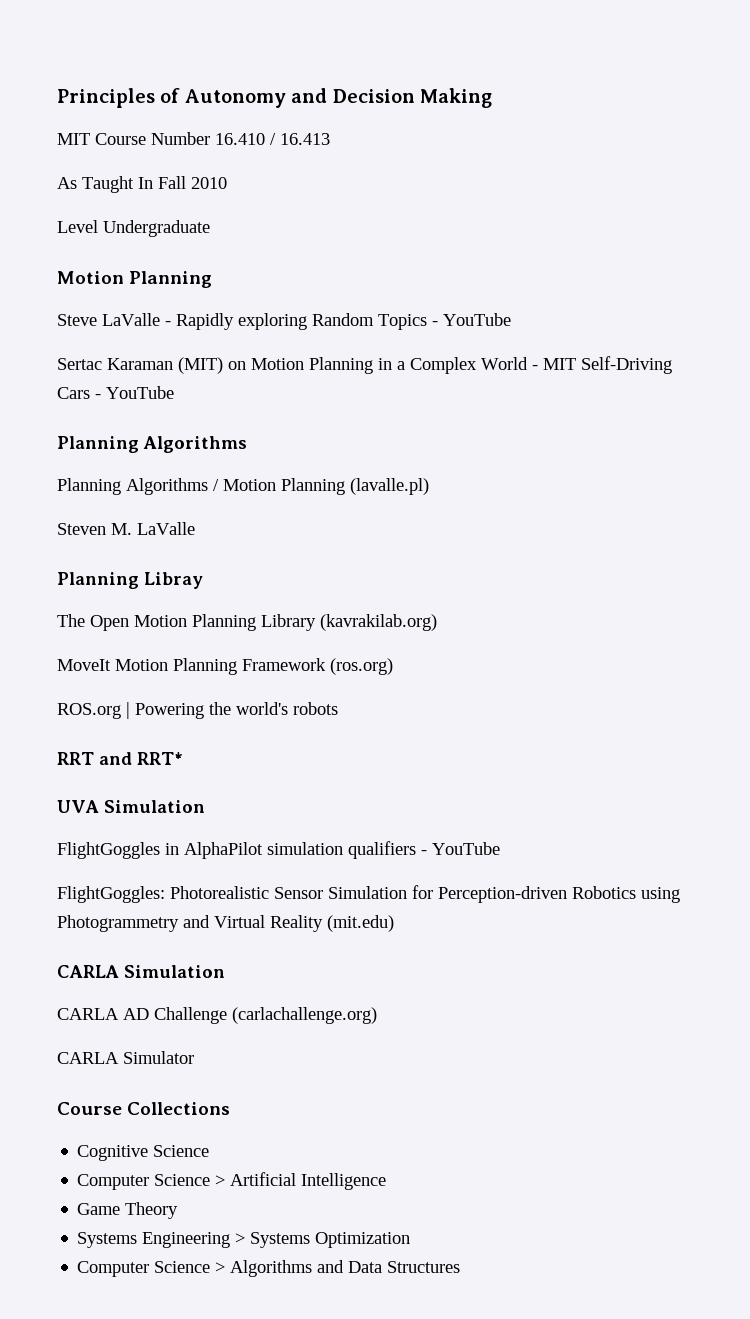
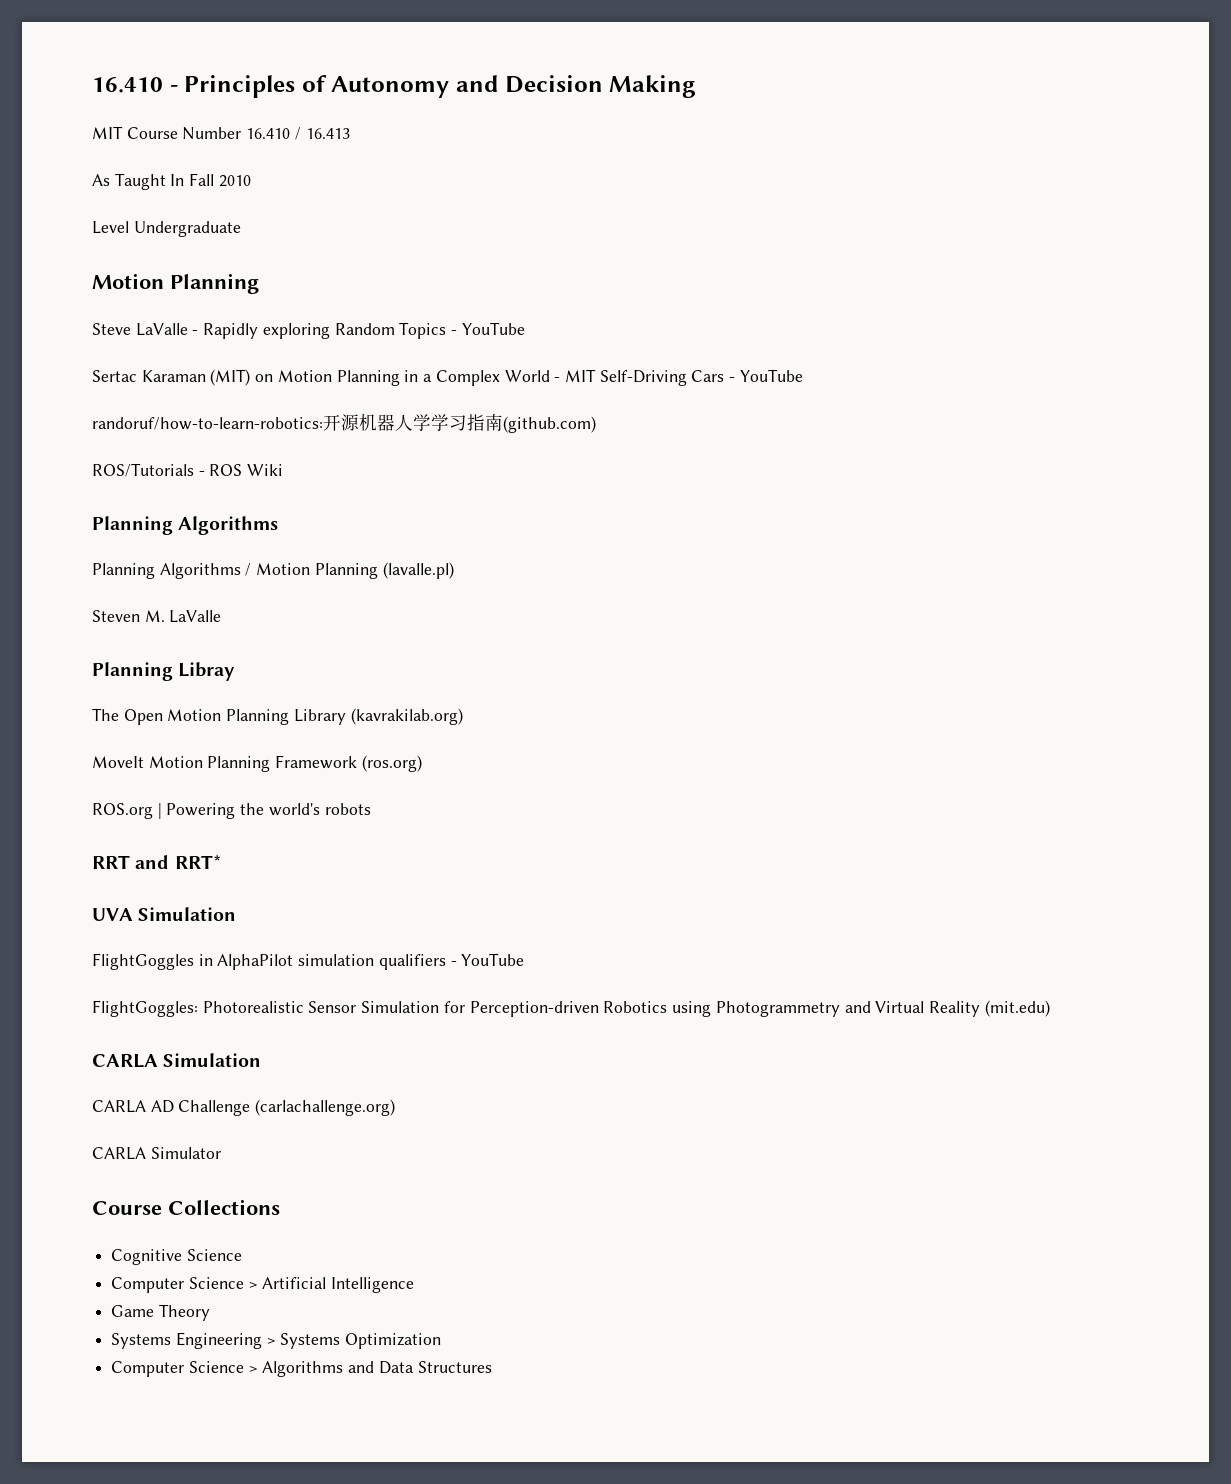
- Principles of Autonomy and Decision Making
+ 16.410 - Principles of Autonomy and Decision Making
+ randoruf/how-to-learn-robotics:开源机器人学学习指南(github.com)
+ ROS/Tutorials - ROS Wiki

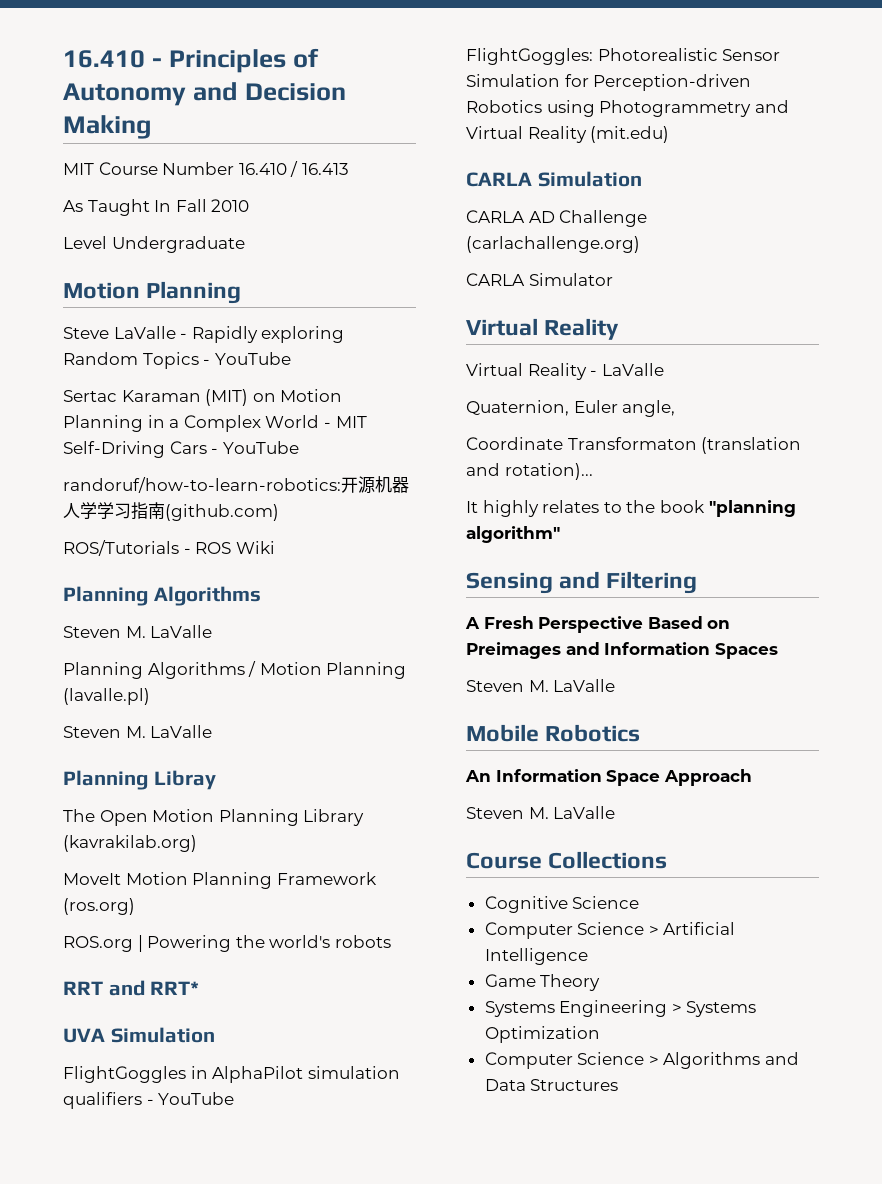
  ROS/Tutorials - ROS Wiki
  Planning Algorithms
+ Steven M. LaValle
  CARLA Simulator
+ Virtual Reality
+ Virtual Reality - LaValle
+ Quaternion, Euler angle,
+ Coordinate Transformaton (translation and rotation)...
+ It highly relates to the book "planning algorithm"
+ Sensing and Filtering
+ A Fresh Perspective Based on Preimages and Information Spaces
+ Steven M. LaValle
+ Mobile Robotics
+ An Information Space Approach
+ Steven M. LaValle

